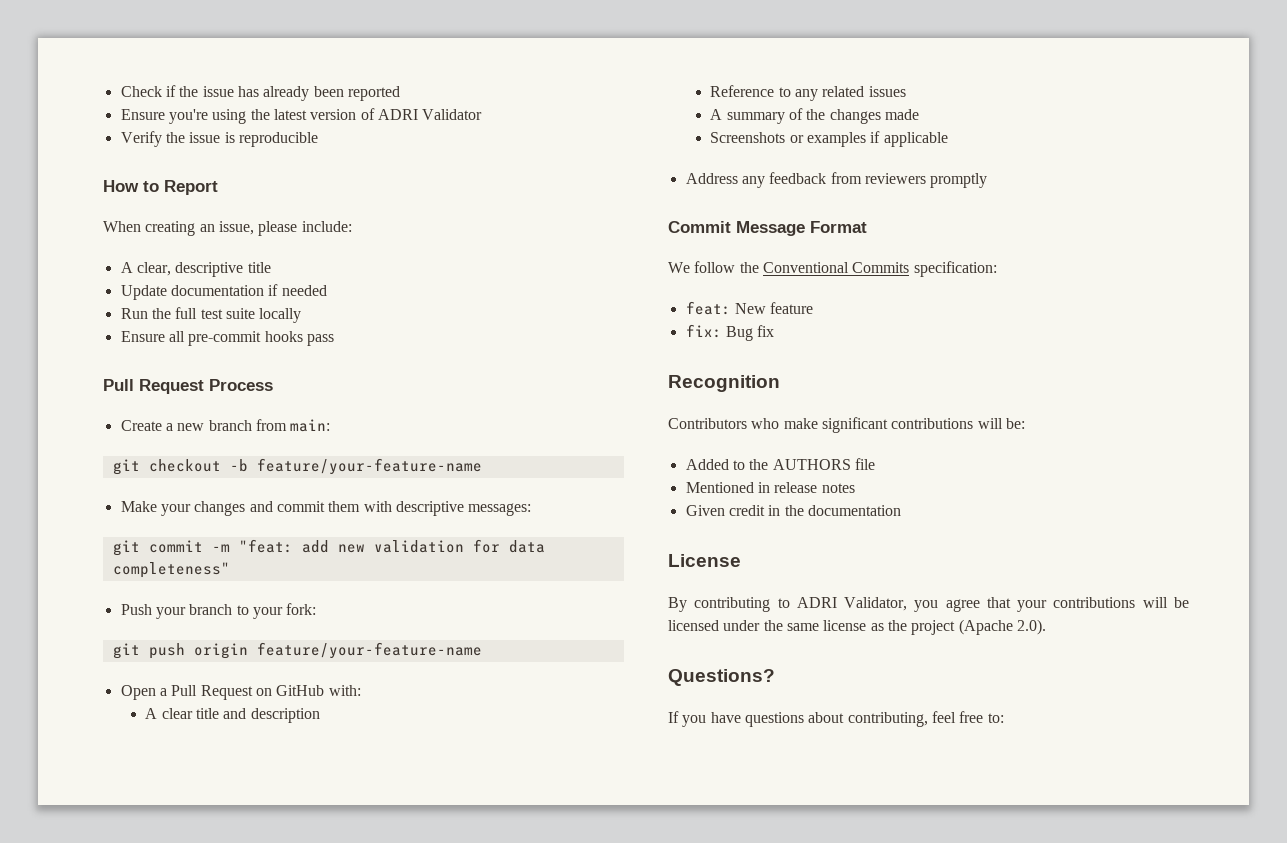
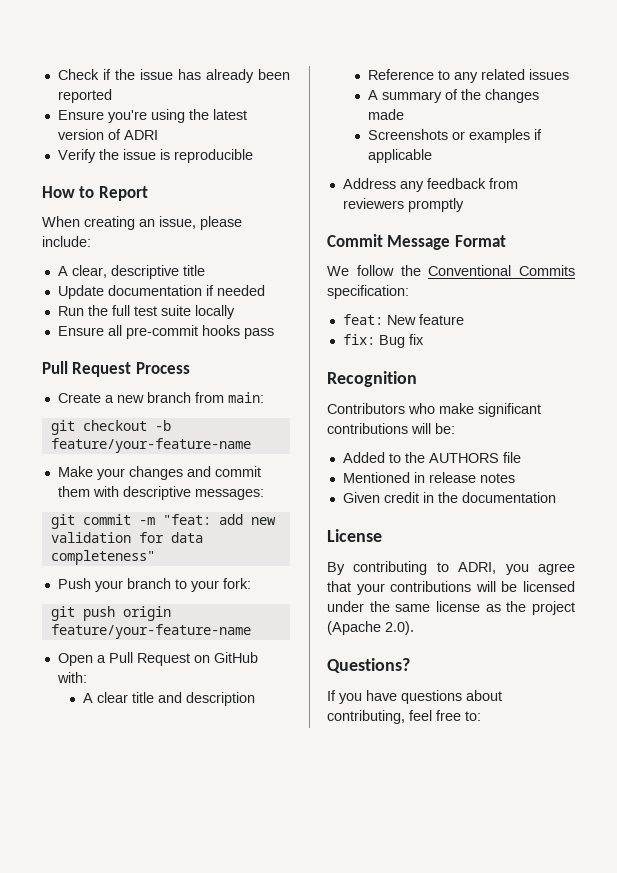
- Ensure you're using the latest version of ADRI Validator
+ Ensure you're using the latest version of ADRI
- By contributing to ADRI Validator, you agree that your contributions will be licensed under the same license as the project (Apache 2.0).
+ By contributing to ADRI, you agree that your contributions will be licensed under the same license as the project (Apache 2.0).

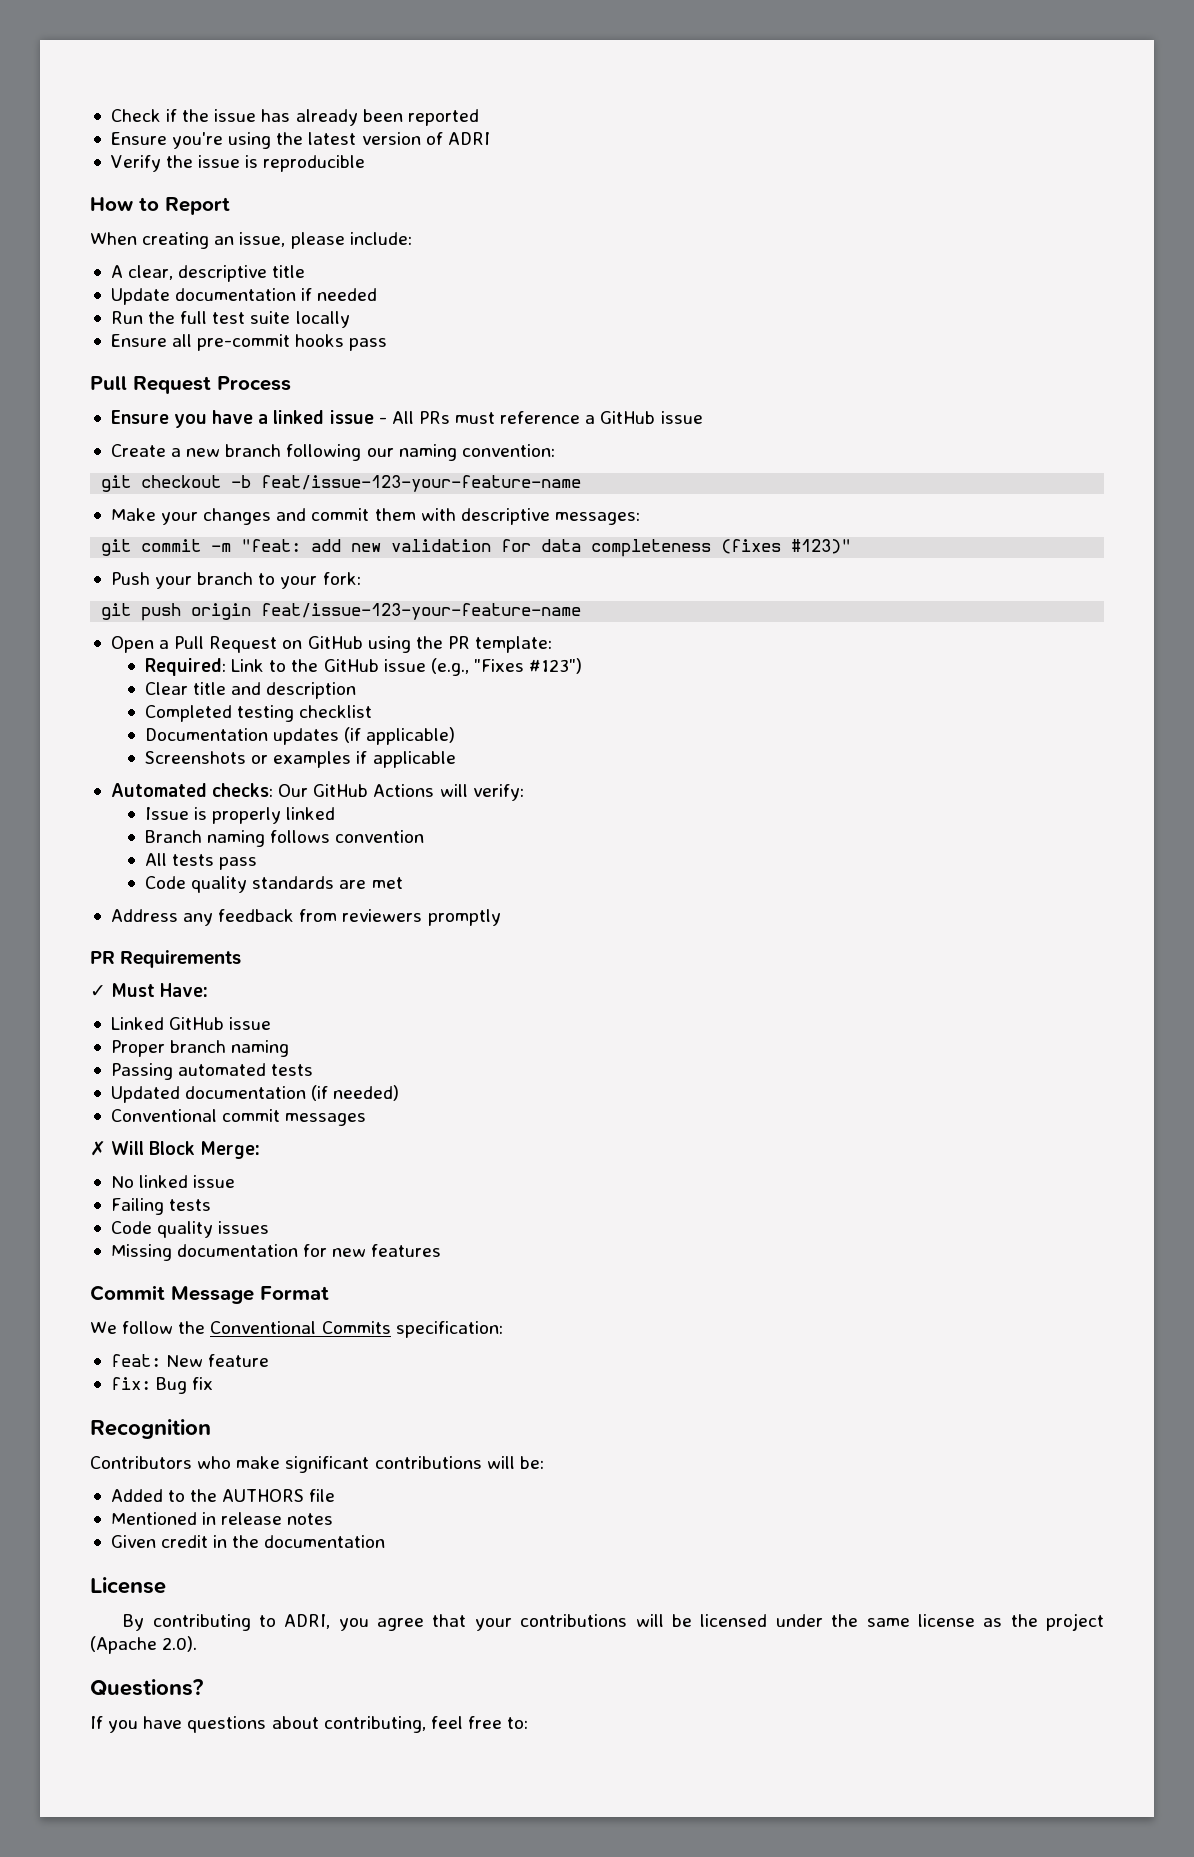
+ Ensure you have a linked issue - All PRs must reference a GitHub issue
- Create a new branch from main:
+ Create a new branch following our naming convention:
- git checkout -b feature/your-feature-name
+ git checkout -b feat/issue-123-your-feature-name
- git commit -m "feat: add new validation for data completeness"
+ git commit -m "feat: add new validation for data completeness (fixes #123)"
- git push origin feature/your-feature-name
+ git push origin feat/issue-123-your-feature-name
- Open a Pull Request on GitHub with:
- A clear title and description
- Reference to any related issues
- A summary of the changes made
+ Open a Pull Request on GitHub using the PR template:
+ Required: Link to the GitHub issue (e.g., "Fixes #123")
+ Clear title and description
+ Completed testing checklist
+ Documentation updates (if applicable)
+ Automated checks: Our GitHub Actions will verify:
+ Issue is properly linked
+ Branch naming follows convention
+ All tests pass
+ Code quality standards are met
+ PR Requirements
+ ✓ Must Have:
+ Linked GitHub issue
+ Proper branch naming
+ Passing automated tests
+ Updated documentation (if needed)
+ Conventional commit messages
+ ✗ Will Block Merge:
+ No linked issue
+ Failing tests
+ Code quality issues
+ Missing documentation for new features

